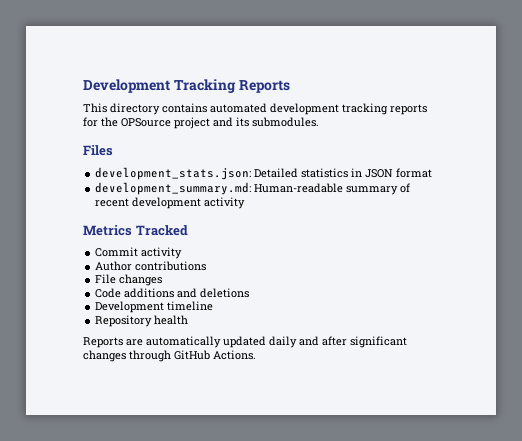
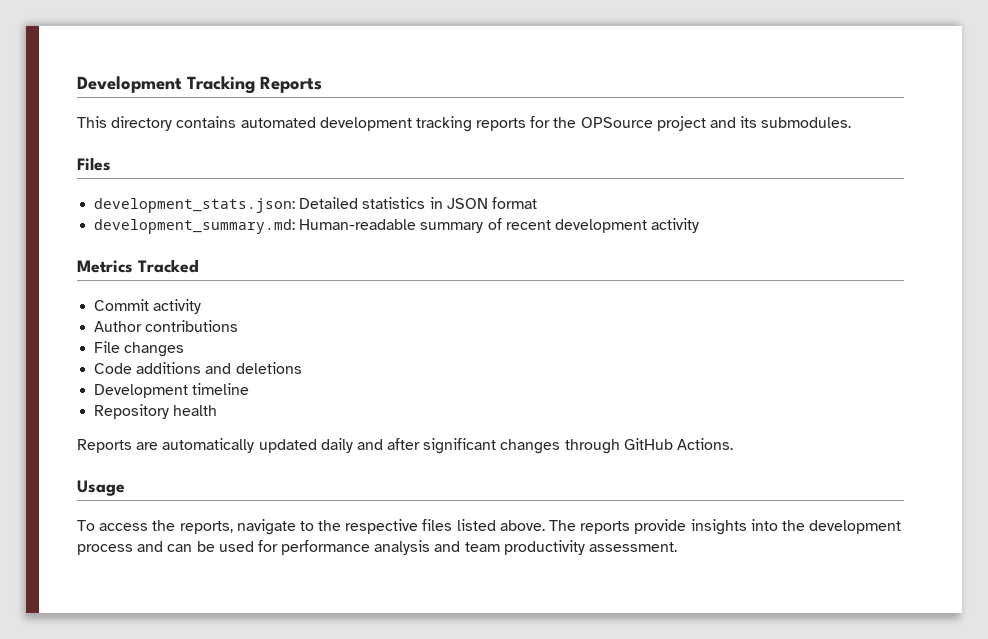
+ Usage
+ To access the reports, navigate to the respective files listed above. The reports provide insights into the development process and can be used for performance analysis and team productivity assessment.

